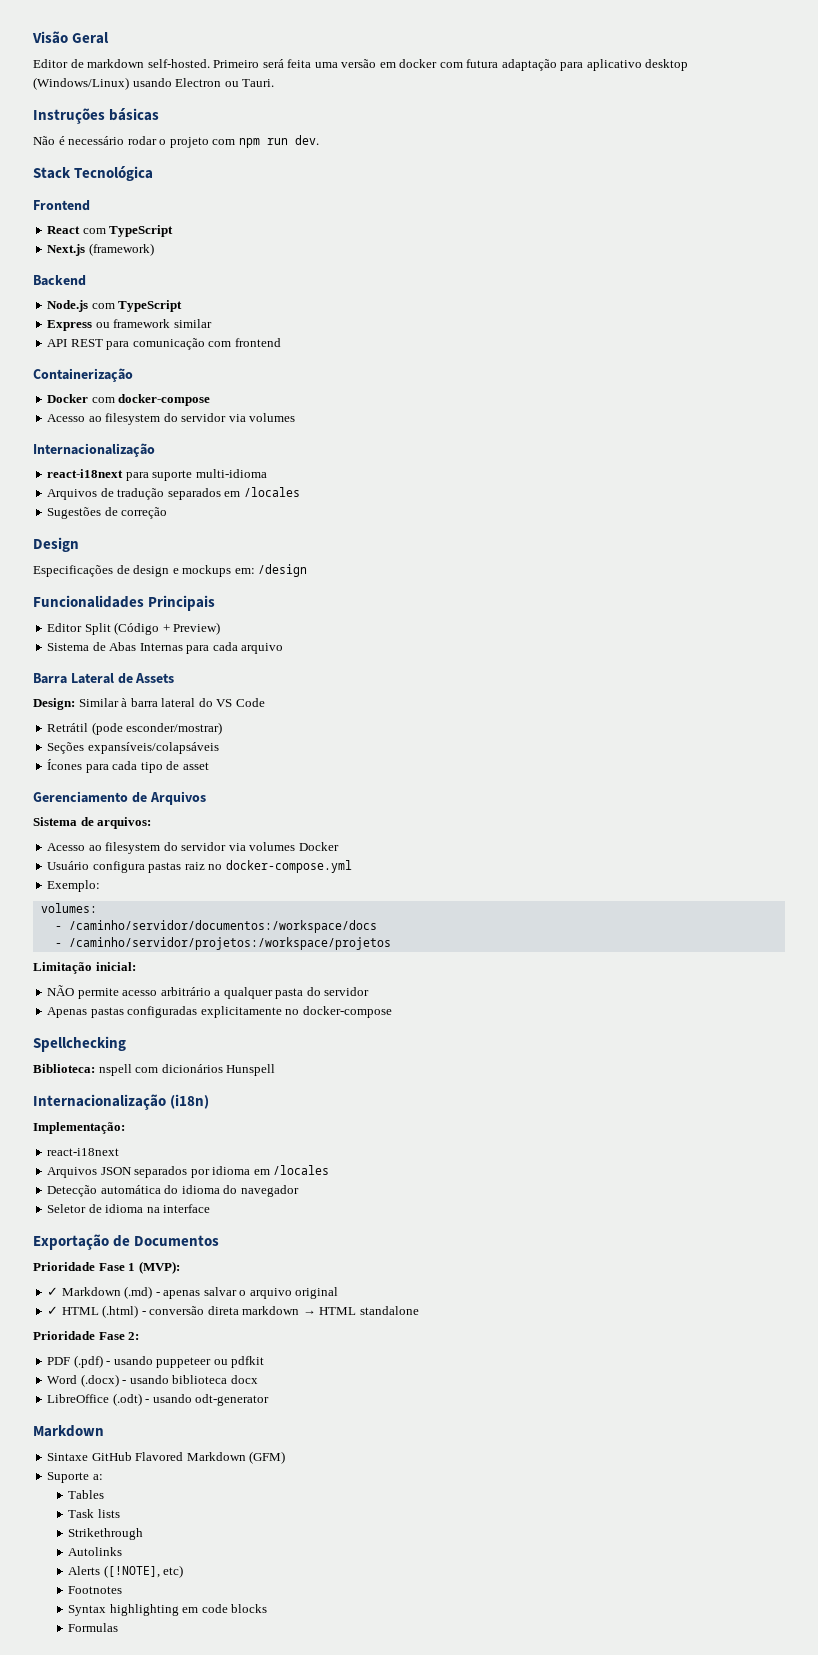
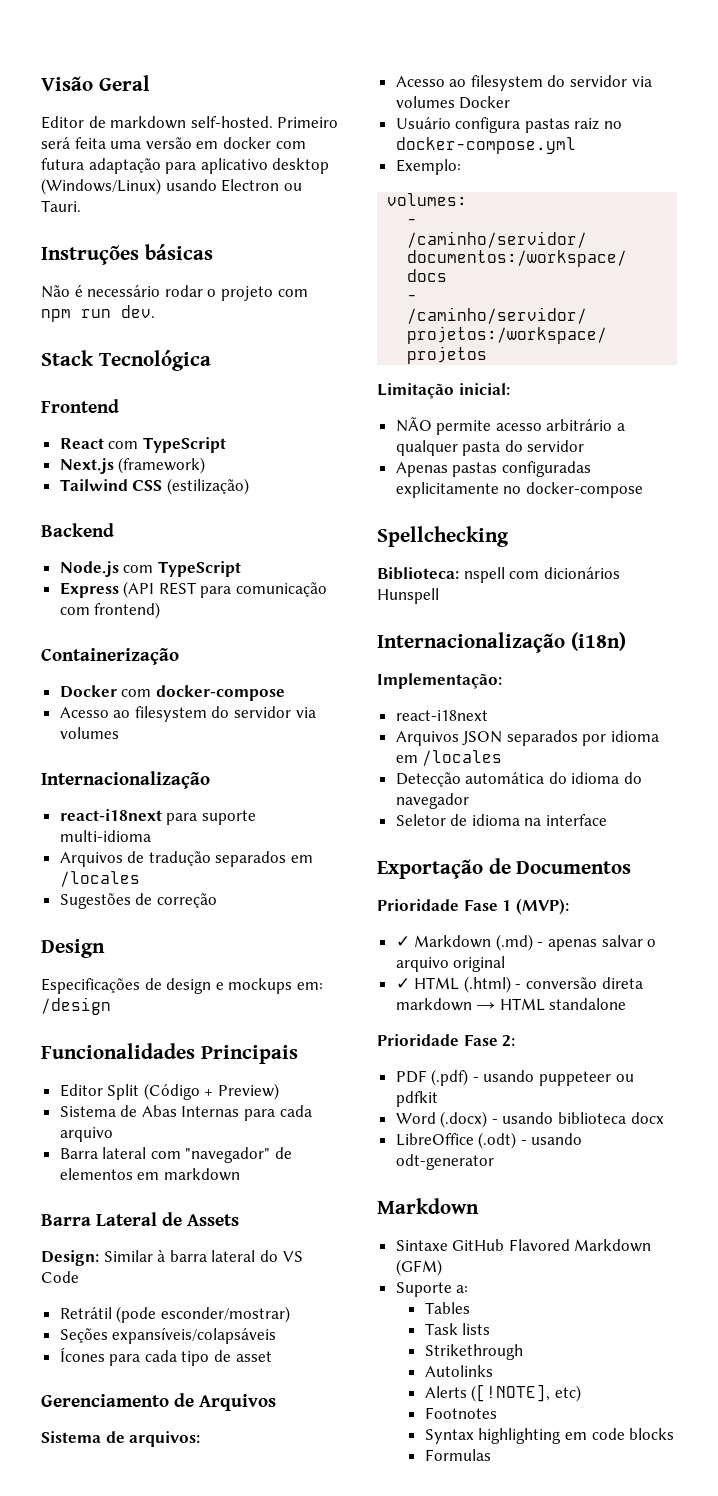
+ Tailwind CSS (estilização)
- Express ou framework similar
- API REST para comunicação com frontend
+ Express (API REST para comunicação com frontend)
+ Barra lateral com "navegador" de elementos em markdown

